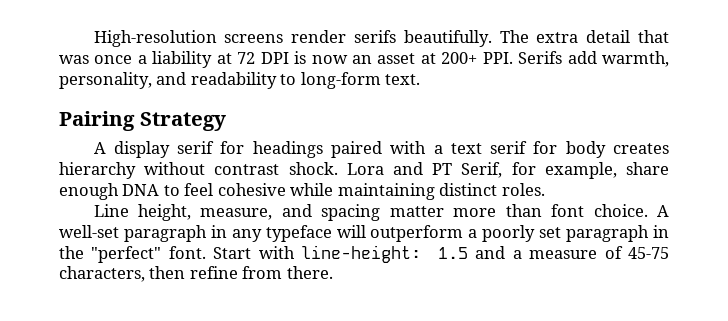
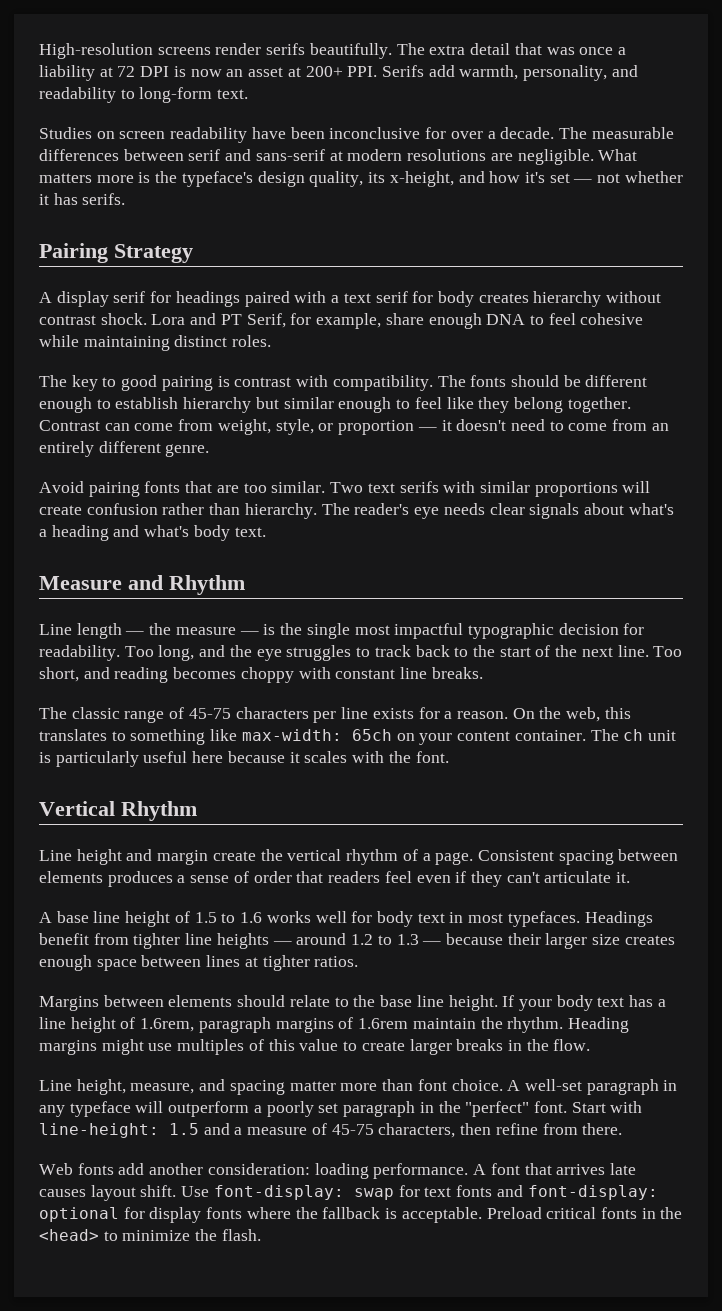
+ Studies on screen readability have been inconclusive for over a decade. The measurable differences between serif and sans-serif at modern resolutions are negligible. What matters more is the typeface's design quality, its x-height, and how it's set — not whether it has serifs.
+ The key to good pairing is contrast with compatibility. The fonts should be different enough to establish hierarchy but similar enough to feel like they belong together. Contrast can come from weight, style, or proportion — it doesn't need to come from an entirely different genre.
+ Avoid pairing fonts that are too similar. Two text serifs with similar proportions will create confusion rather than hierarchy. The reader's eye needs clear signals about what's a heading and what's body text.
+ Measure and Rhythm
+ Line length — the measure — is the single most impactful typographic decision for readability. Too long, and the eye struggles to track back to the start of the next line. Too short, and reading becomes choppy with constant line breaks.
+ The classic range of 45-75 characters per line exists for a reason. On the web, this translates to something like max-width: 65ch on your content container. The ch unit is particularly useful here because it scales with the font.
+ Vertical Rhythm
+ Line height and margin create the vertical rhythm of a page. Consistent spacing between elements produces a sense of order that readers feel even if they can't articulate it.
+ A base line height of 1.5 to 1.6 works well for body text in most typefaces. Headings benefit from tighter line heights — around 1.2 to 1.3 — because their larger size creates enough space between lines at tighter ratios.
+ Margins between elements should relate to the base line height. If your body text has a line height of 1.6rem, paragraph margins of 1.6rem maintain the rhythm. Heading margins might use multiples of this value to create larger breaks in the flow.
+ Web fonts add another consideration: loading performance. A font that arrives late causes layout shift. Use font-display: swap for text fonts and font-display: optional for display fonts where the fallback is acceptable. Preload critical fonts in the <head> to minimize the flash.

